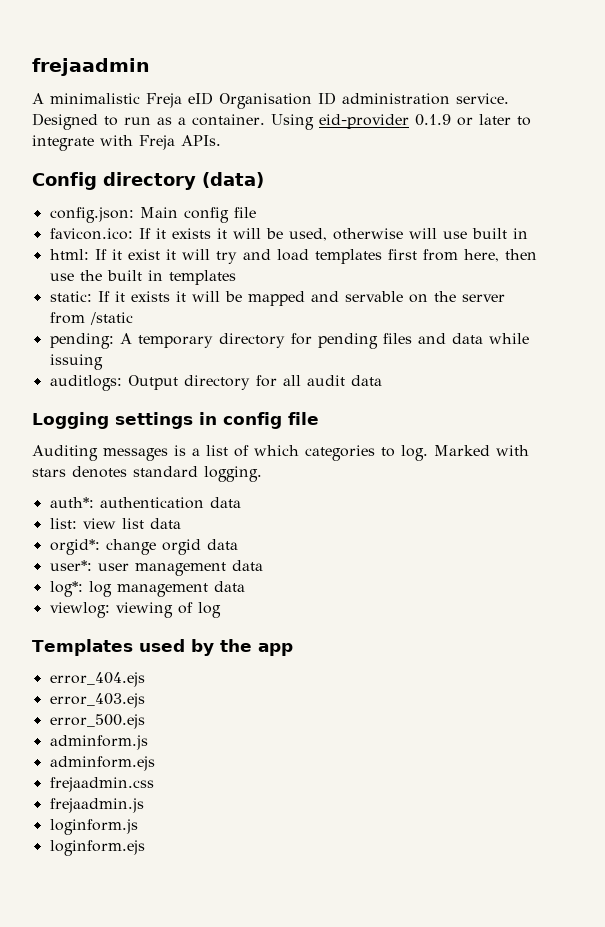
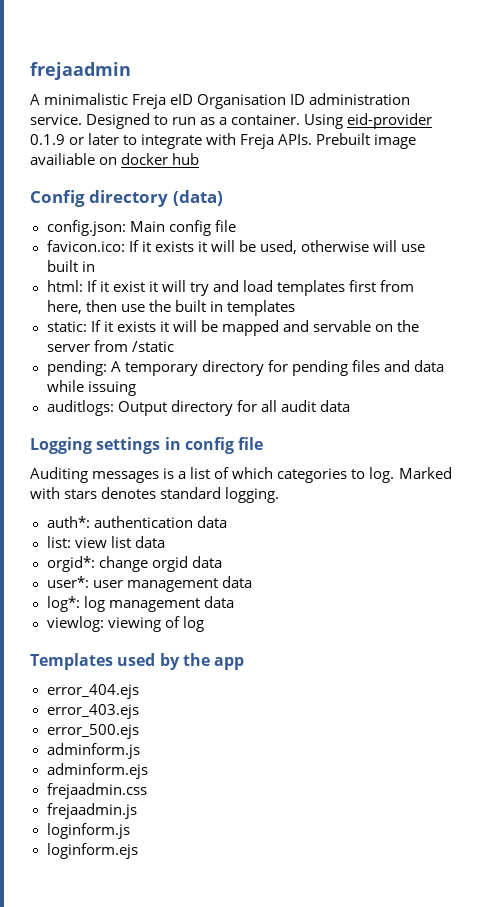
+ Prebuilt image availiable on docker hub

